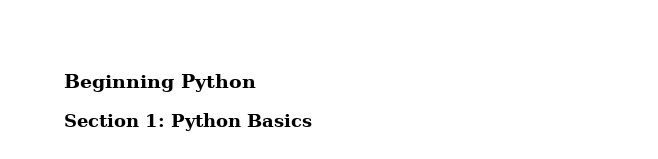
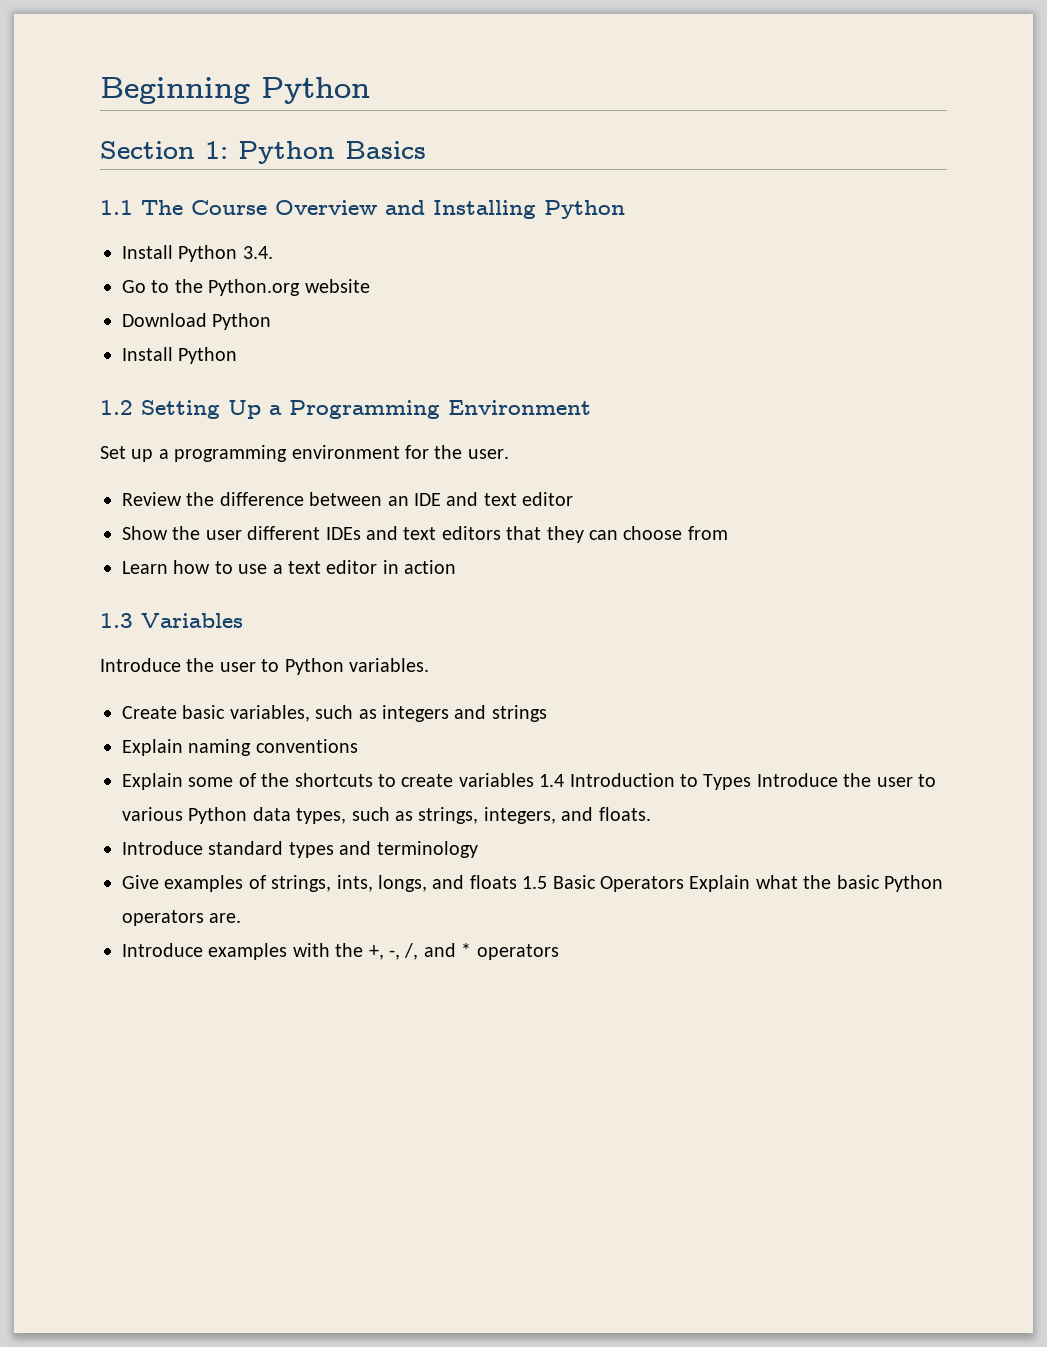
+ 1.1 The Course Overview and Installing Python
+ Install Python 3.4.
+ Go to the Python.org website
+ Download Python
+ Install Python
+ 1.2 Setting Up a Programming Environment
+ Set up a programming environment for the user.
+ Review the difference between an IDE and text editor
+ Show the user different IDEs and text editors that they can choose from
+ Learn how to use a text editor in action
+ 1.3 Variables
+ Introduce the user to Python variables.
+ Create basic variables, such as integers and strings
+ Explain naming conventions
+ Explain some of the shortcuts to create variables 1.4 Introduction to Types Introduce the user to various Python data types, such as strings, integers, and floats.
+ Introduce standard types and terminology
+ Give examples of strings, ints, longs, and floats 1.5 Basic Operators Explain what the basic Python operators are.
+ Introduce examples with the +, -, /, and * operators

